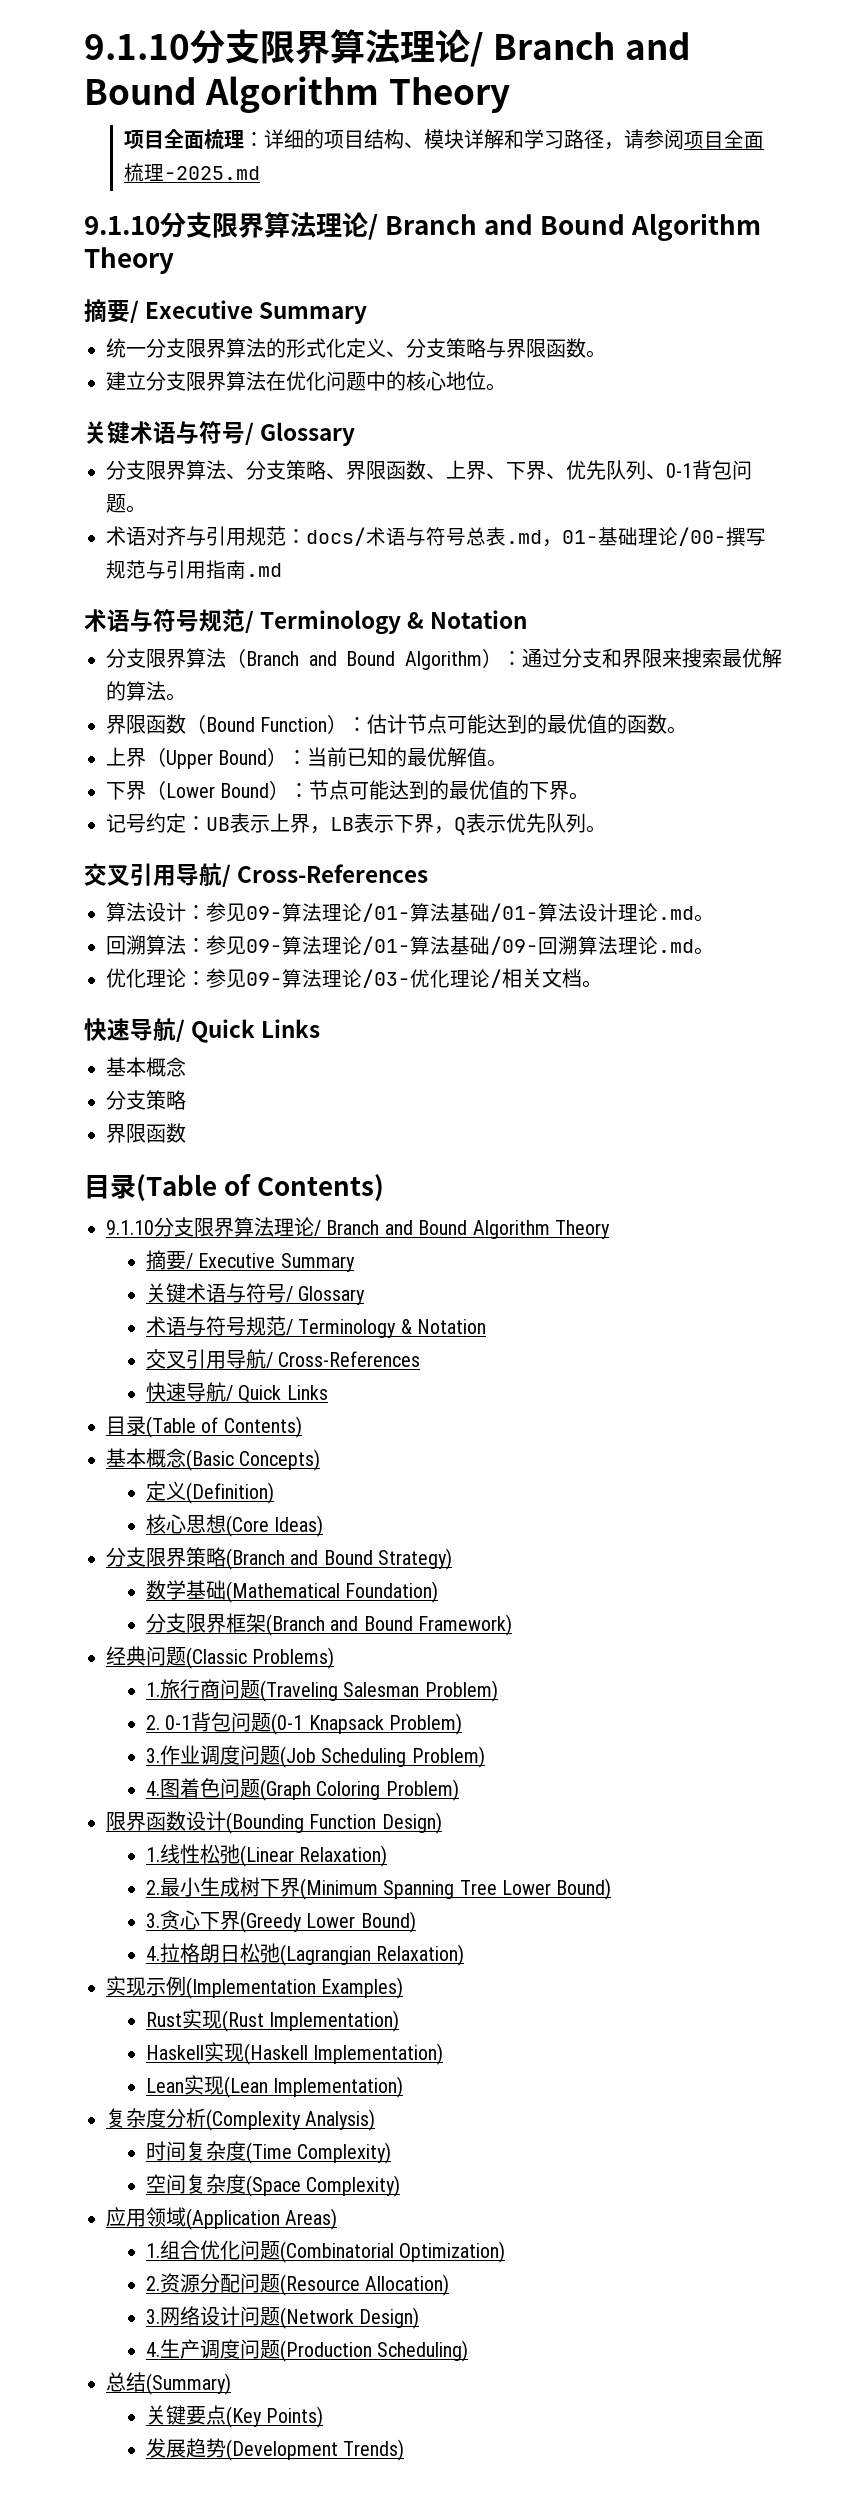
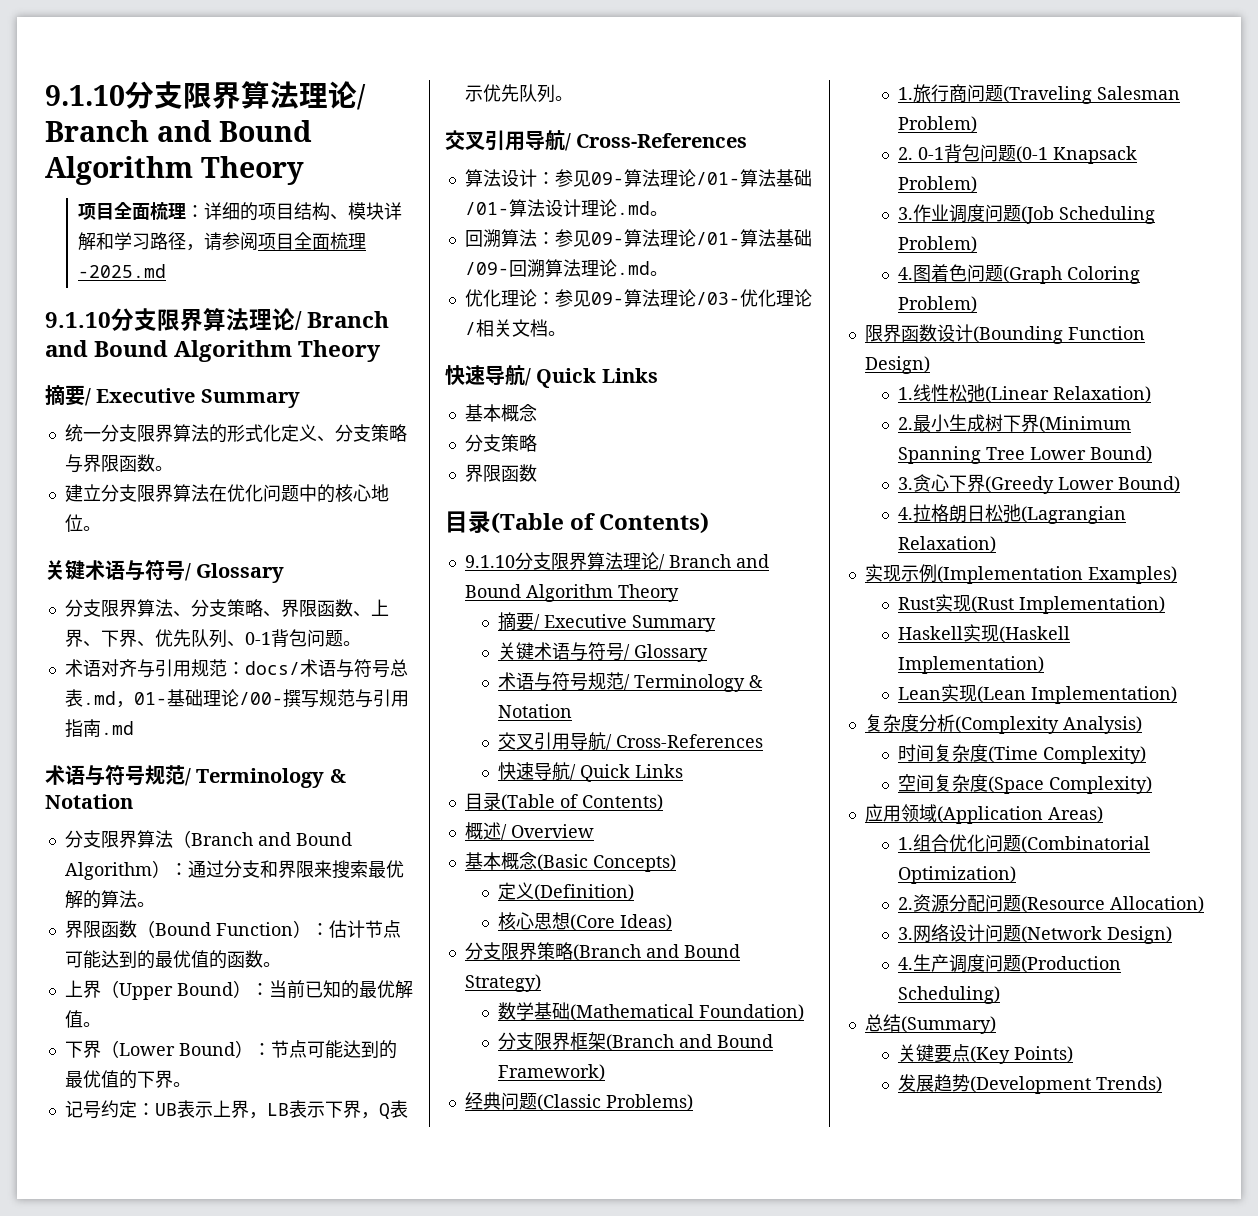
+ 概述/ Overview

